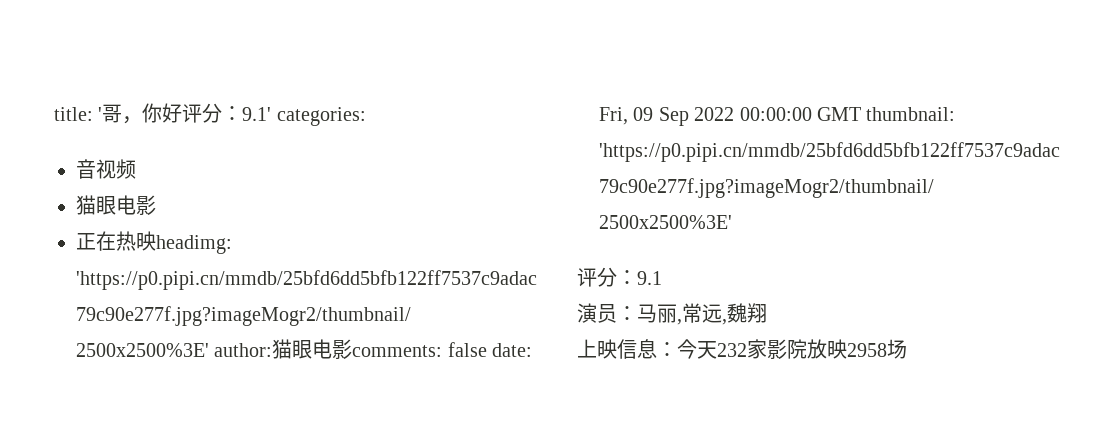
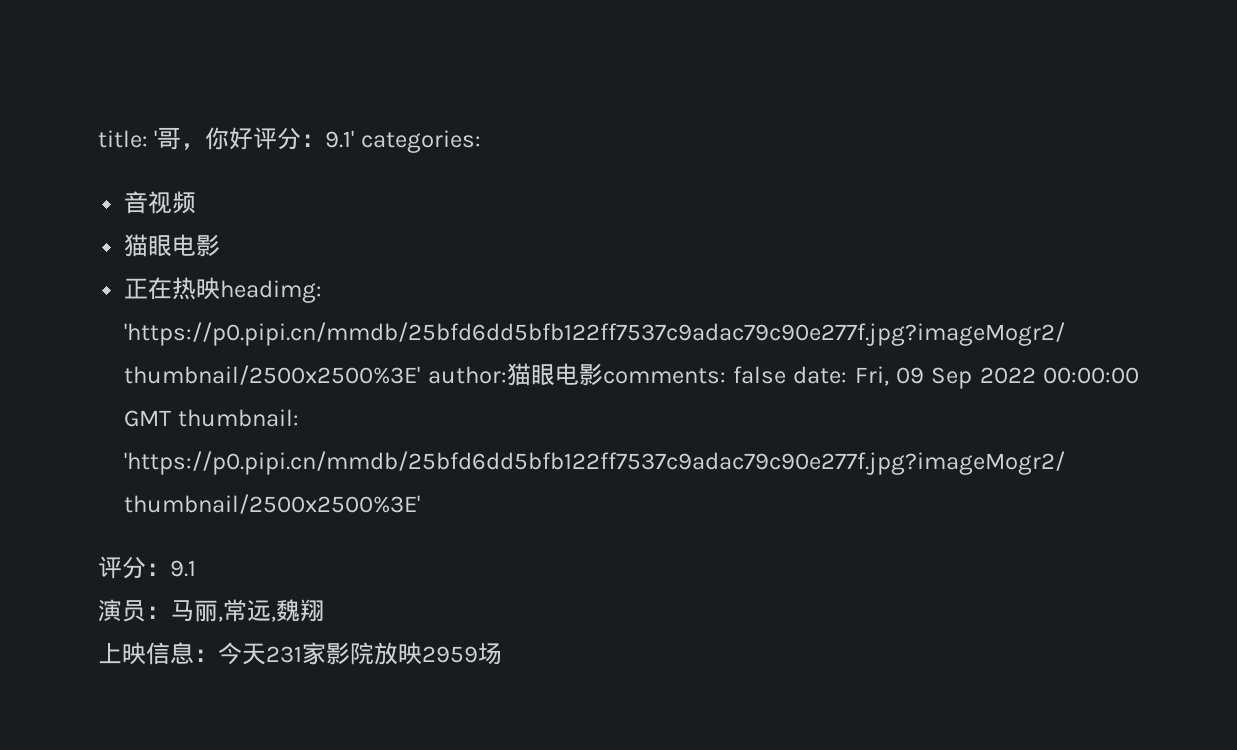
- 上映信息：今天232家影院放映2958场
+ 上映信息：今天231家影院放映2959场

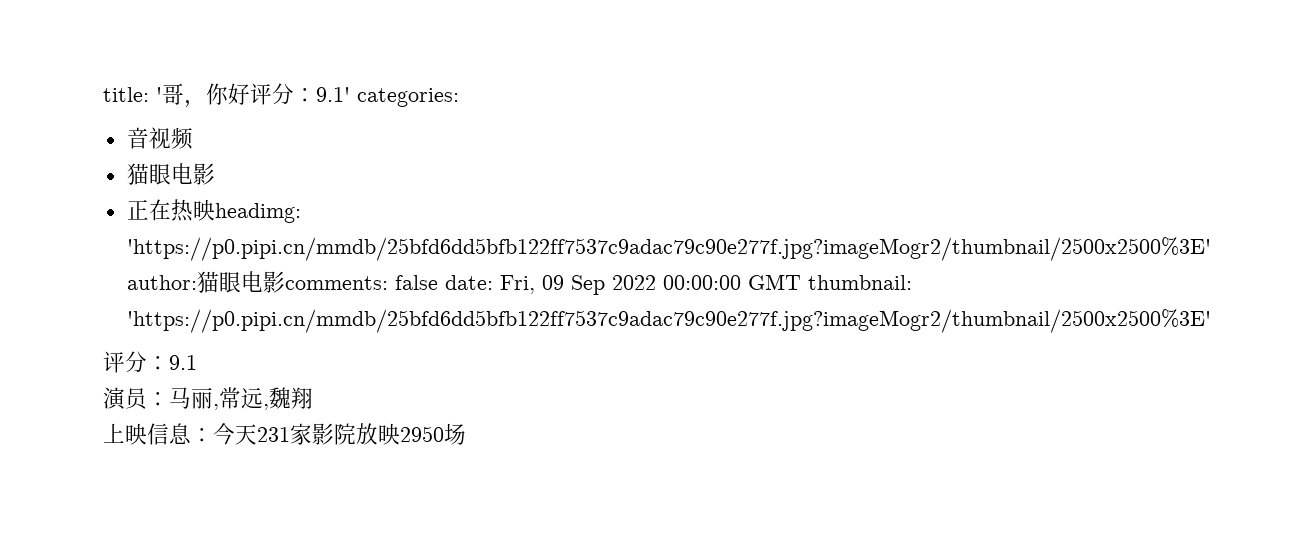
- 上映信息：今天231家影院放映2959场
+ 上映信息：今天231家影院放映2950场

